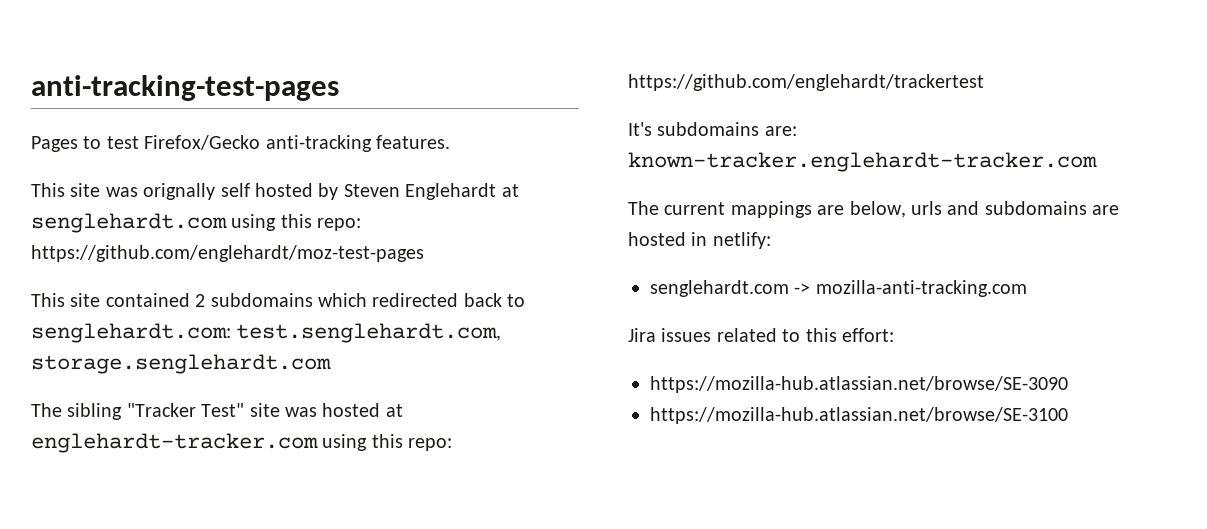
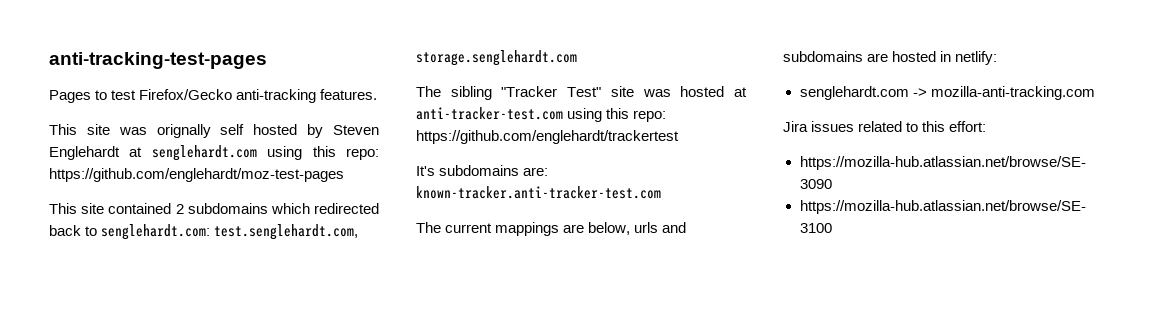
- The sibling "Tracker Test" site was hosted at englehardt-tracker.com using this repo: https://github.com/englehardt/trackertest
+ The sibling "Tracker Test" site was hosted at anti-tracker-test.com using this repo: https://github.com/englehardt/trackertest
- It's subdomains are: known-tracker.englehardt-tracker.com
+ It's subdomains are: known-tracker.anti-tracker-test.com

